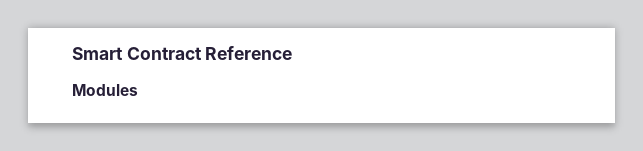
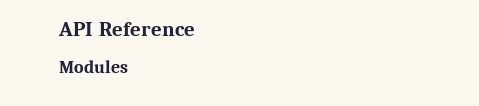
- Smart Contract Reference
+ API Reference

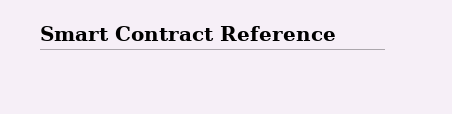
- API Reference
+ Smart Contract Reference
- Modules

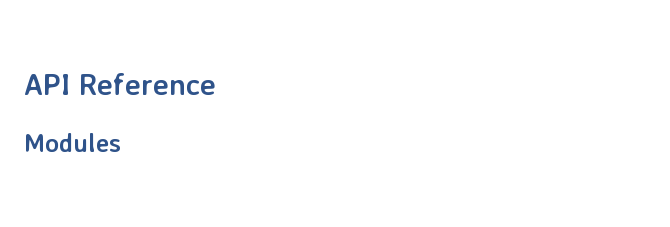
- Smart Contract Reference
+ API Reference
+ Modules

